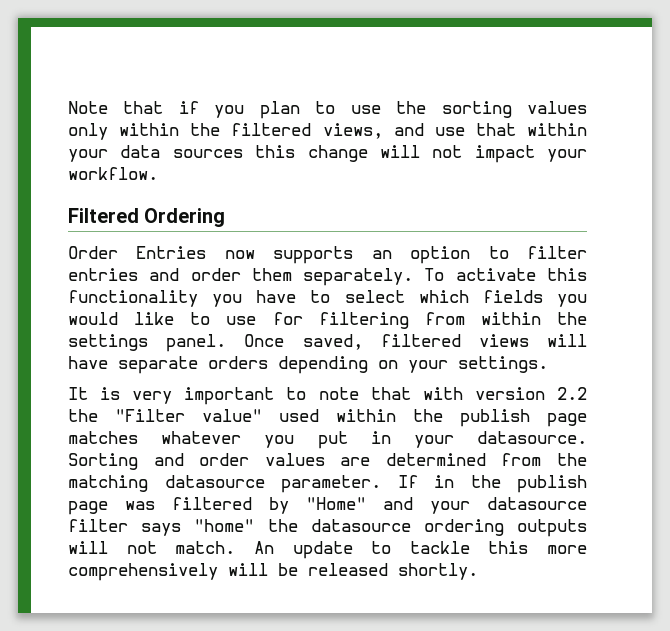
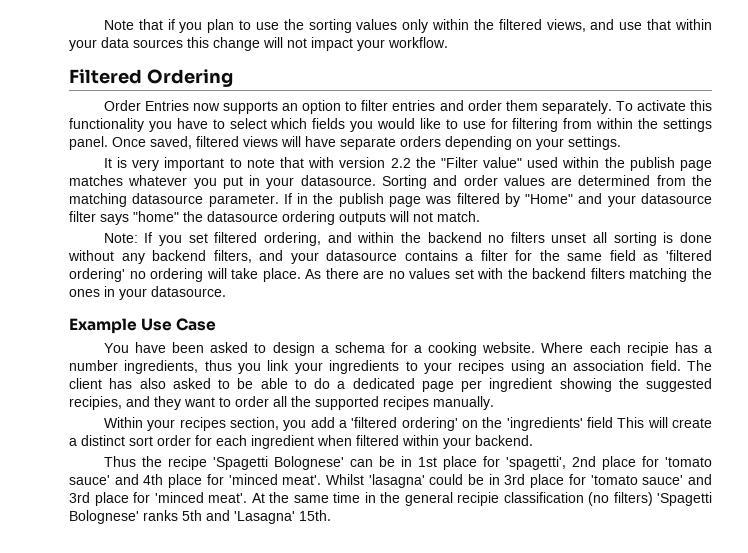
- If in the publish page was filtered by "Home" and your datasource filter says "home" the datasource ordering outputs will not match. An update to tackle this more comprehensively will be released shortly.
+ If in the publish page was filtered by "Home" and your datasource filter says "home" the datasource ordering outputs will not match.
+ Note: If you set filtered ordering, and within the backend no filters unset all sorting is done without any backend filters, and your datasource contains a filter for the same field as 'filtered ordering' no ordering will take place. As there are no values set with the backend filters matching the ones in your datasource.
+ Example Use Case
+ You have been asked to design a schema for a cooking website. Where each recipie has a number ingredients, thus you link your ingredients to your recipes using an association field. The client has also asked to be able to do a dedicated page per ingredient showing the suggested recipies, and they want to order all the supported recipes manually.
+ Within your recipes section, you add a 'filtered ordering' on the 'ingredients' field This will create a distinct sort order for each ingredient when filtered within your backend.
+ Thus the recipe 'Spagetti Bolognese' can be in 1st place for 'spagetti', 2nd place for 'tomato sauce' and 4th place for 'minced meat'. Whilst 'lasagna' could be in 3rd place for 'tomato sauce' and 3rd place for 'minced meat'. At the same time in the general recipie classification (no filters) 'Spagetti Bolognese' ranks 5th and 'Lasagna' 15th.

